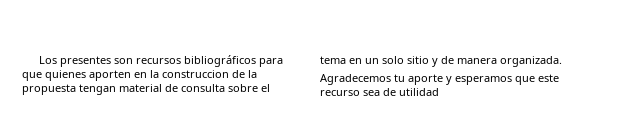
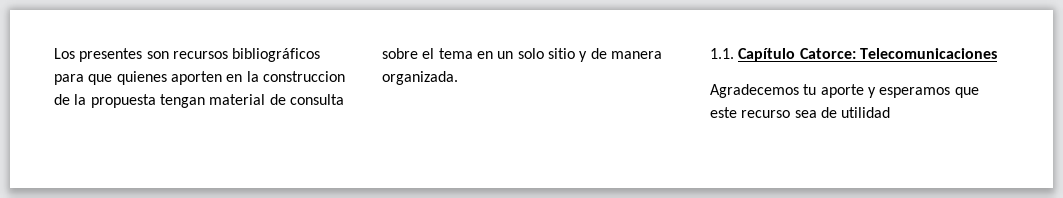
+ 1.1. Capítulo Catorce: Telecomunicaciones

